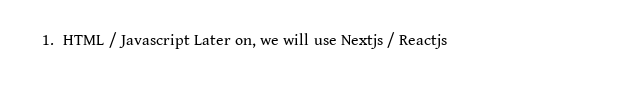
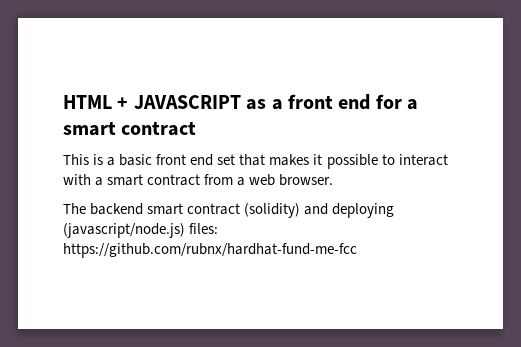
- 1. HTML / Javascript Later on, we will use Nextjs / Reactjs
+ HTML + JAVASCRIPT as a front end for a smart contract
+ This is a basic front end set that makes it possible to interact with a smart contract from a web browser.
+ The backend smart contract (solidity) and deploying (javascript/node.js) files: https://github.com/rubnx/hardhat-fund-me-fcc

